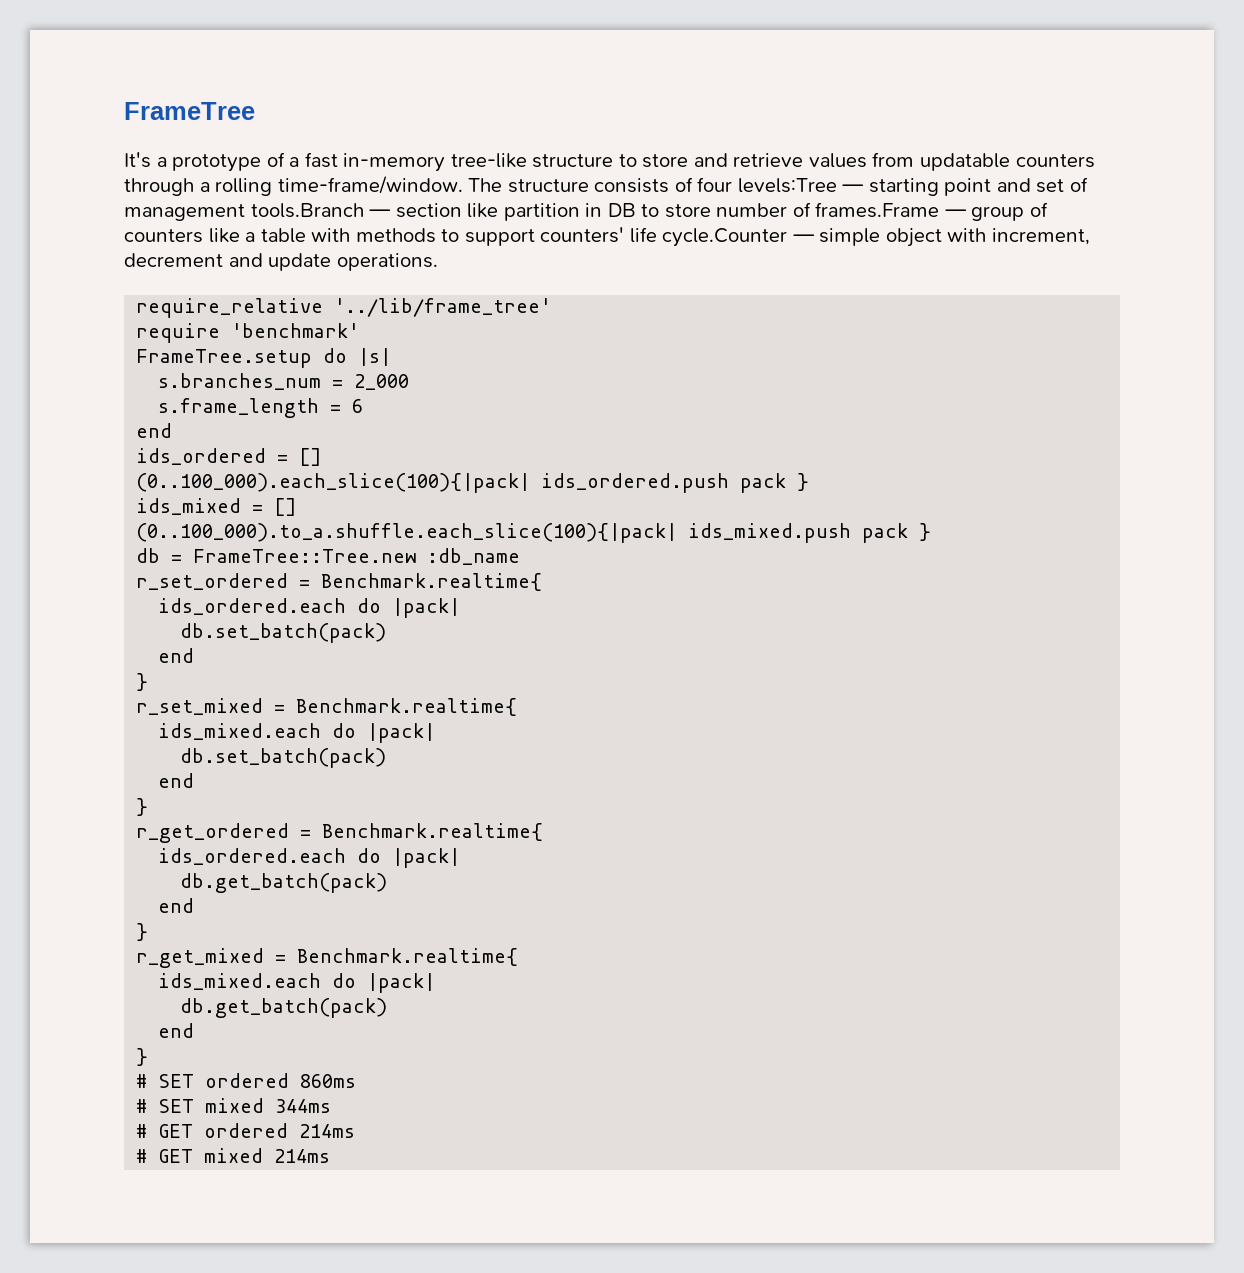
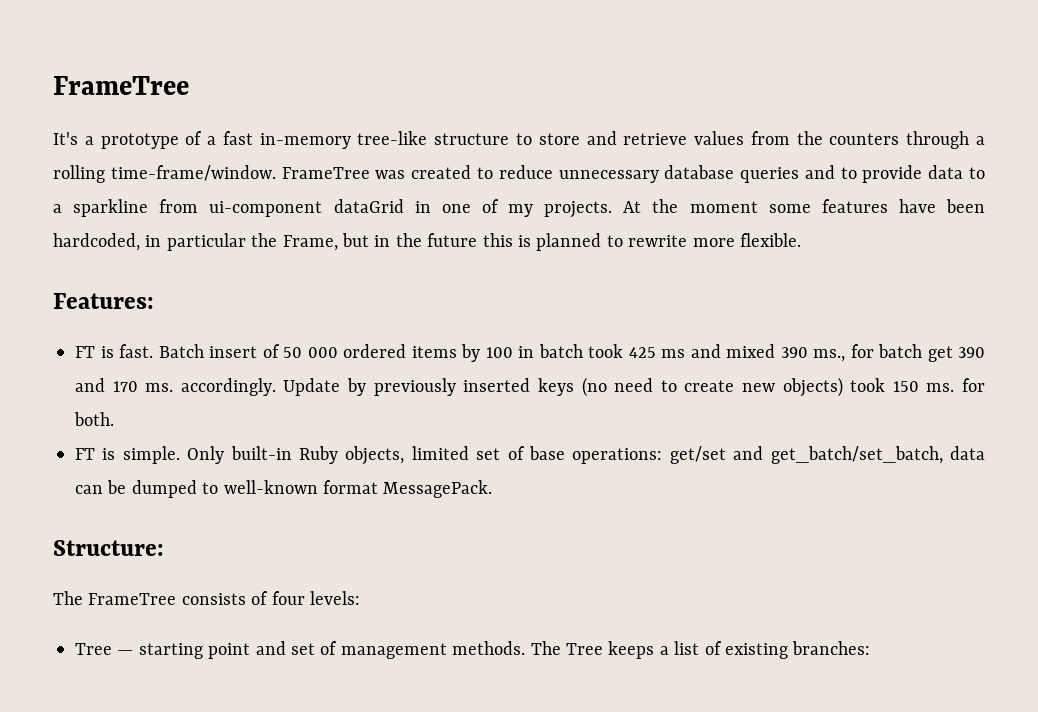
- It's a prototype of a fast in-memory tree-like structure to store and retrieve values from updatable counters through a rolling time-frame/window.
+ It's a prototype of a fast in-memory tree-like structure to store and retrieve values from the counters through a rolling time-frame/window.
- The structure consists of four levels:Tree — starting point and set of management tools.Branch — section like partition in DB to store number of frames.Frame — group of counters like a table with methods to support counters' life cycle.Counter — simple object with increment, decrement and update operations.
- require_relative '../lib/frame_tree'
- require 'benchmark'
- FrameTree.setup do |s|
- s.branches_num = 2_000
- s.frame_length = 6
- end
- ids_ordered = []
- (0..100_000).each_slice(100){|pack| ids_ordered.push pack }
- ids_mixed = []
- (0..100_000).to_a.shuffle.each_slice(100){|pack| ids_mixed.push pack }
- db = FrameTree::Tree.new :db_name
- r_set_ordered = Benchmark.realtime{
- ids_ordered.each do |pack|
- db.set_batch(pack)
- end
- }
- r_set_mixed = Benchmark.realtime{
- ids_mixed.each do |pack|
- db.set_batch(pack)
- end
- }
- r_get_ordered = Benchmark.realtime{
- ids_ordered.each do |pack|
- db.get_batch(pack)
- end
- }
- r_get_mixed = Benchmark.realtime{
- ids_mixed.each do |pack|
- db.get_batch(pack)
- end
- }
- # SET ordered 860ms
- # SET mixed 344ms
- # GET ordered 214ms
- # GET mixed 214ms
+ FrameTree was created to reduce unnecessary database queries and to provide data to a sparkline from ui-component dataGrid in one of my projects. At the moment some features have been hardcoded, in particular the Frame, but in the future this is planned to rewrite more flexible.
+ Features:
+ FT is fast. Batch insert of 50 000 ordered items by 100 in batch took 425 ms and mixed 390 ms., for batch get 390 and 170 ms. accordingly. Update by previously inserted keys (no need to create new objects) took 150 ms. for both.
+ FT is simple. Only built-in Ruby objects, limited set of base operations: get/set and get_batch/set_batch, data can be dumped to well-known format MessagePack.
+ Structure:
+ The FrameTree consists of four levels:
+ Tree — starting point and set of management methods. The Tree keeps a list of existing branches:

